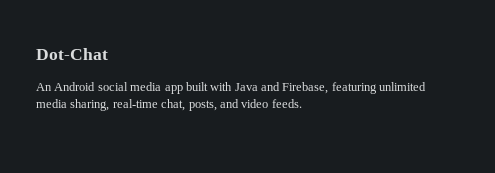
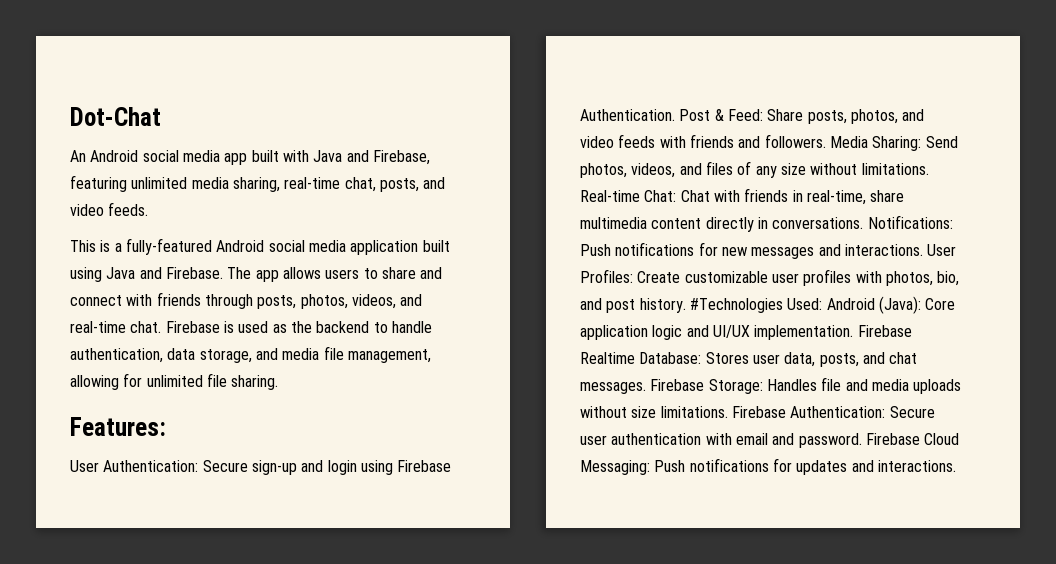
+ This is a fully-featured Android social media application built using Java and Firebase. The app allows users to share and connect with friends through posts, photos, videos, and real-time chat. Firebase is used as the backend to handle authentication, data storage, and media file management, allowing for unlimited file sharing.
+ Features:
+ User Authentication: Secure sign-up and login using Firebase Authentication. Post & Feed: Share posts, photos, and video feeds with friends and followers. Media Sharing: Send photos, videos, and files of any size without limitations. Real-time Chat: Chat with friends in real-time, share multimedia content directly in conversations. Notifications: Push notifications for new messages and interactions. User Profiles: Create customizable user profiles with photos, bio, and post history. #Technologies Used: Android (Java): Core application logic and UI/UX implementation. Firebase Realtime Database: Stores user data, posts, and chat messages. Firebase Storage: Handles file and media uploads without size limitations. Firebase Authentication: Secure user authentication with email and password. Firebase Cloud Messaging: Push notifications for updates and interactions.

